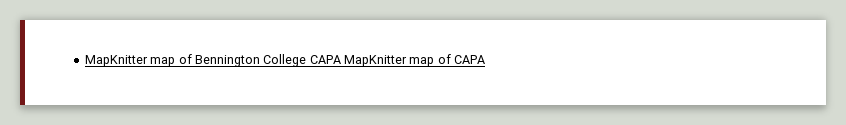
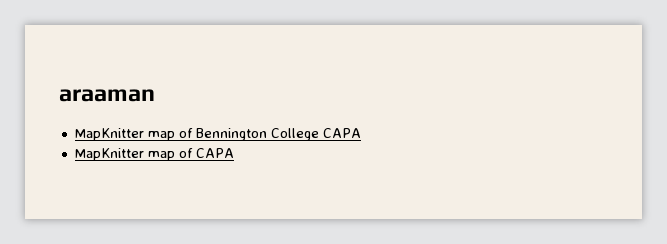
+ araaman
- MapKnitter map of Bennington College CAPA MapKnitter map of CAPA
+ MapKnitter map of Bennington College CAPA
+ MapKnitter map of CAPA

